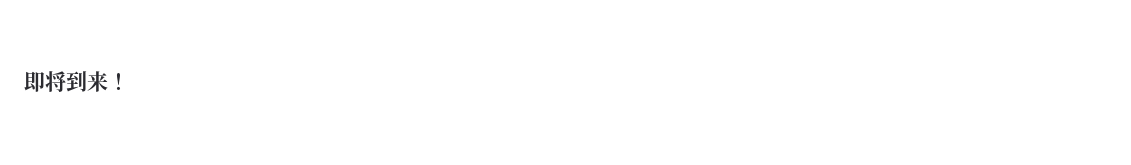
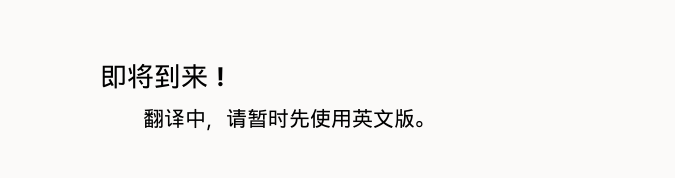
+ 翻译中，请暂时先使用英文版。

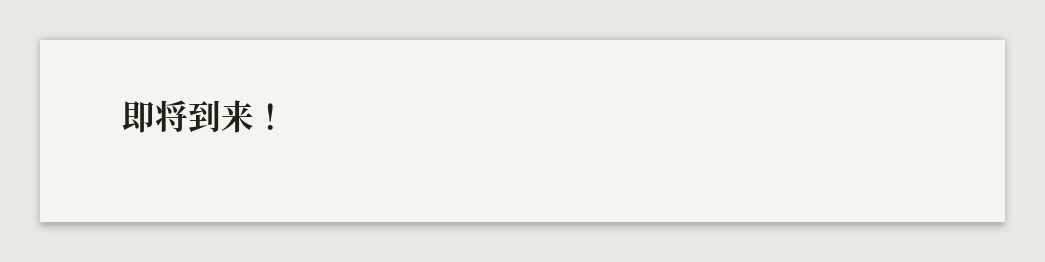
- 翻译中，请暂时先使用英文版。

